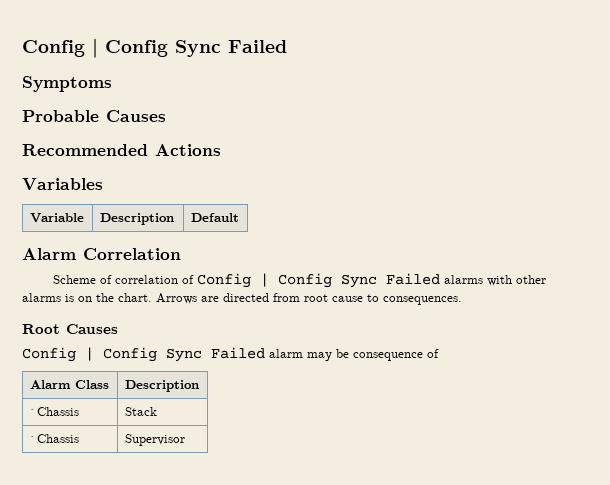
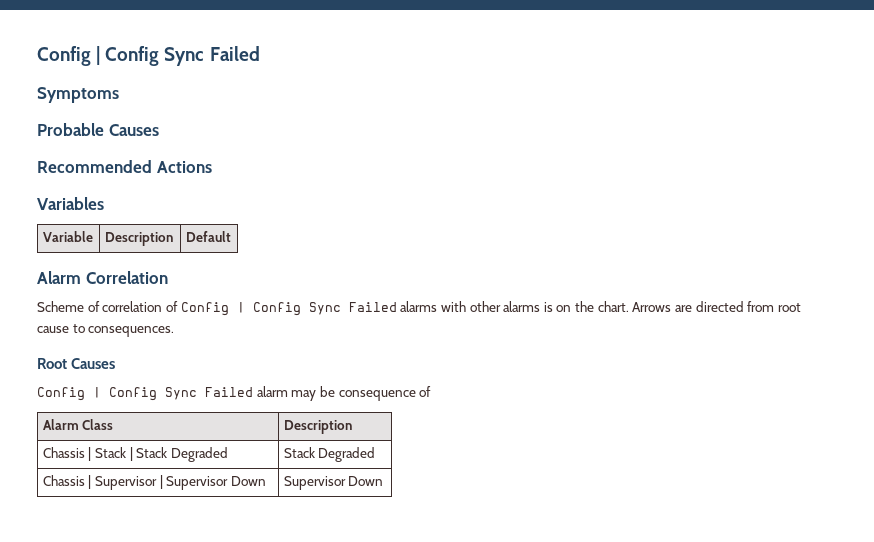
- `Chassis | Stack
- `Chassis | Supervisor
+ Chassis | Stack | Stack Degraded | Stack Degraded
+ Chassis | Supervisor | Supervisor Down | Supervisor Down

